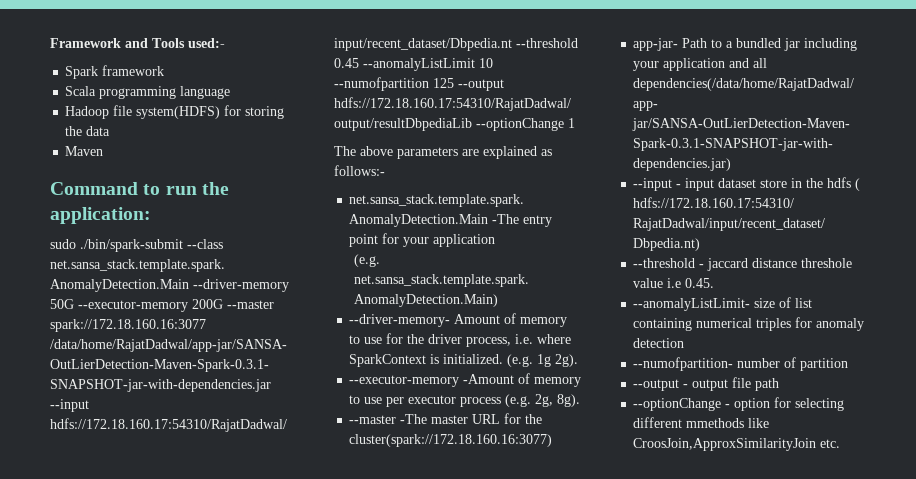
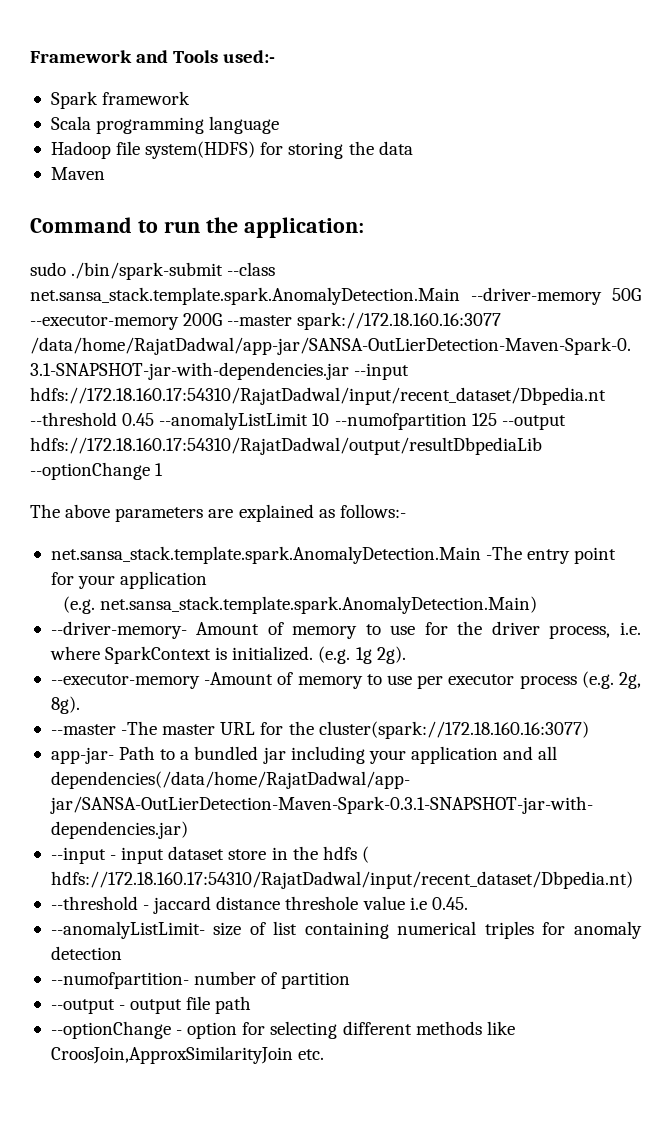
- --optionChange - option for selecting different mmethods like CroosJoin,ApproxSimilarityJoin etc.
+ --optionChange - option for selecting different methods like CroosJoin,ApproxSimilarityJoin etc.

